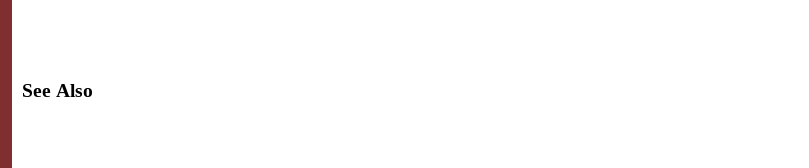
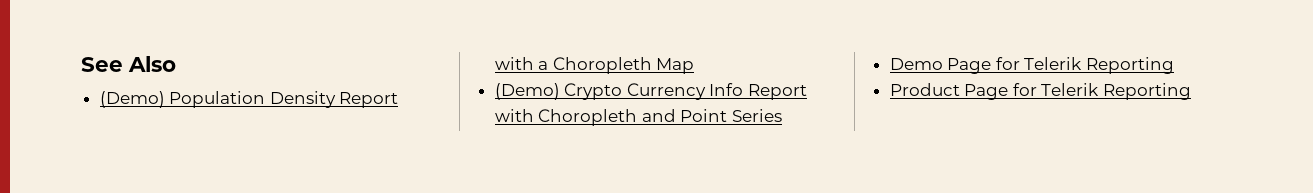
+ (Demo) Population Density Report with a Choropleth Map
+ (Demo) Crypto Currency Info Report with Choropleth and Point Series
+ Demo Page for Telerik Reporting
+ Product Page for Telerik Reporting

